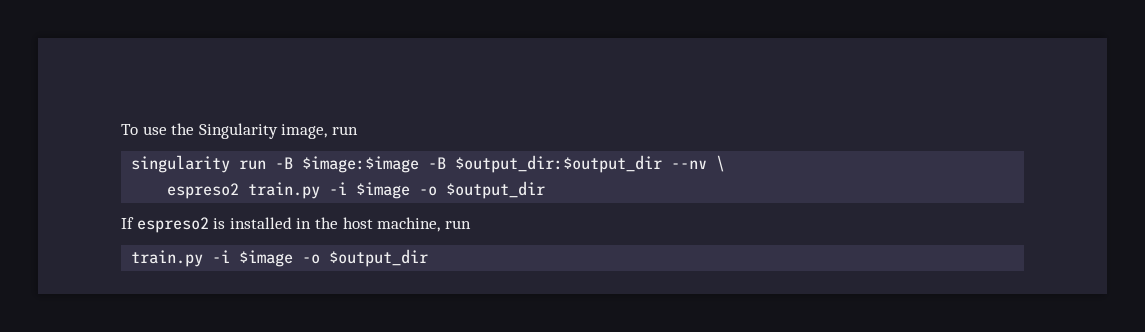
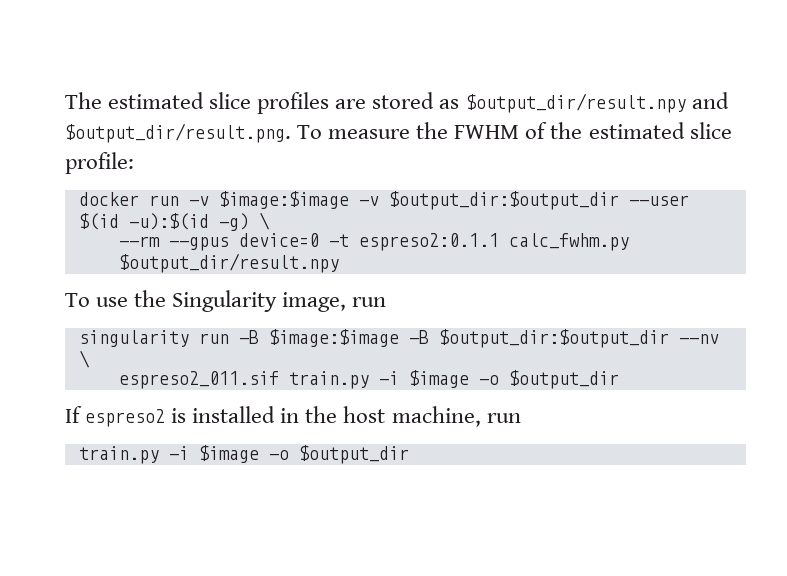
+ The estimated slice profiles are stored as $output_dir/result.npy and $output_dir/result.png. To measure the FWHM of the estimated slice profile:
+ docker run -v $image:$image -v $output_dir:$output_dir --user $(id -u):$(id -g) \
+ --rm --gpus device=0 -t espreso2:0.1.1 calc_fwhm.py $output_dir/result.npy
- espreso2 train.py -i $image -o $output_dir
+ espreso2_011.sif train.py -i $image -o $output_dir

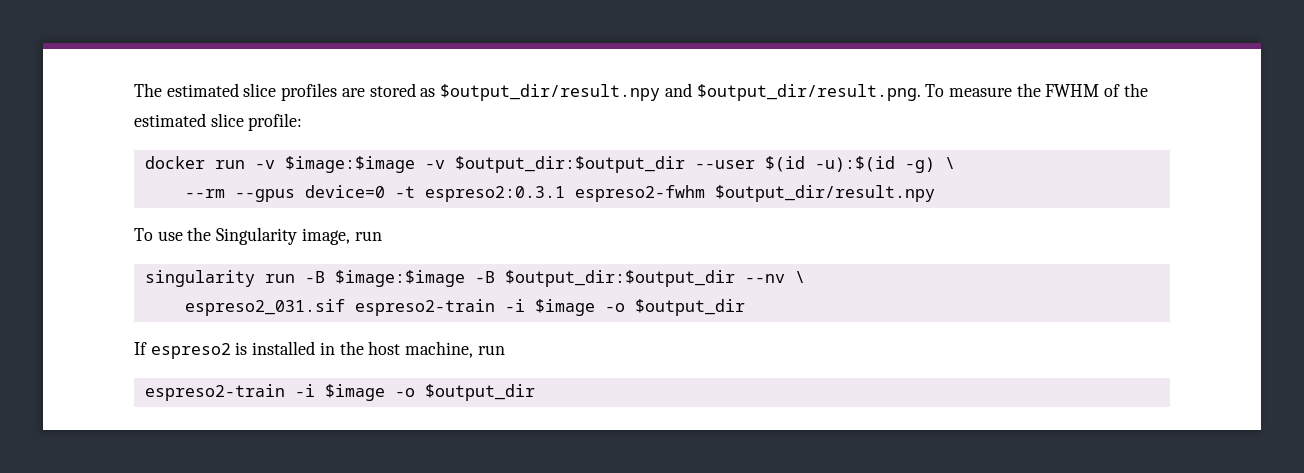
- --rm --gpus device=0 -t espreso2:0.1.1 calc_fwhm.py $output_dir/result.npy
+ --rm --gpus device=0 -t espreso2:0.3.1 espreso2-fwhm $output_dir/result.npy
- espreso2_011.sif train.py -i $image -o $output_dir
+ espreso2_031.sif espreso2-train -i $image -o $output_dir
  If espreso2 is installed in the host machine, run
- train.py -i $image -o $output_dir
+ espreso2-train -i $image -o $output_dir

